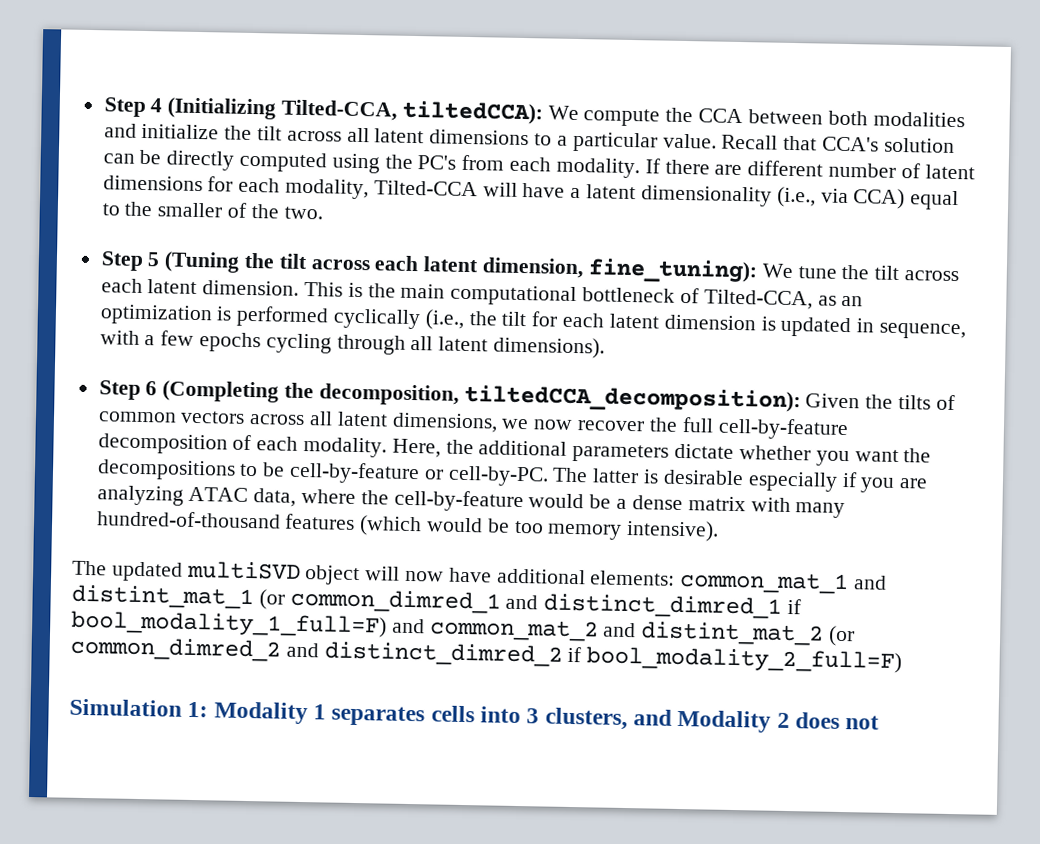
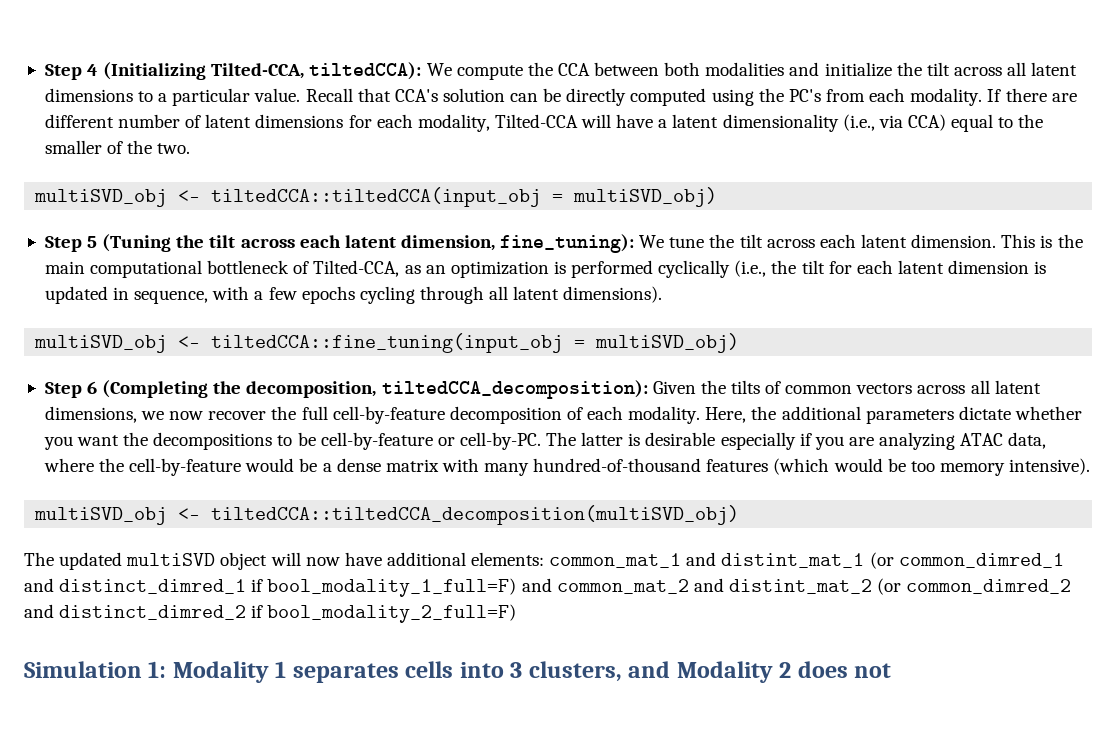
+ multiSVD_obj <- tiltedCCA::tiltedCCA(input_obj = multiSVD_obj)
+ multiSVD_obj <- tiltedCCA::fine_tuning(input_obj = multiSVD_obj)
+ multiSVD_obj <- tiltedCCA::tiltedCCA_decomposition(multiSVD_obj)

